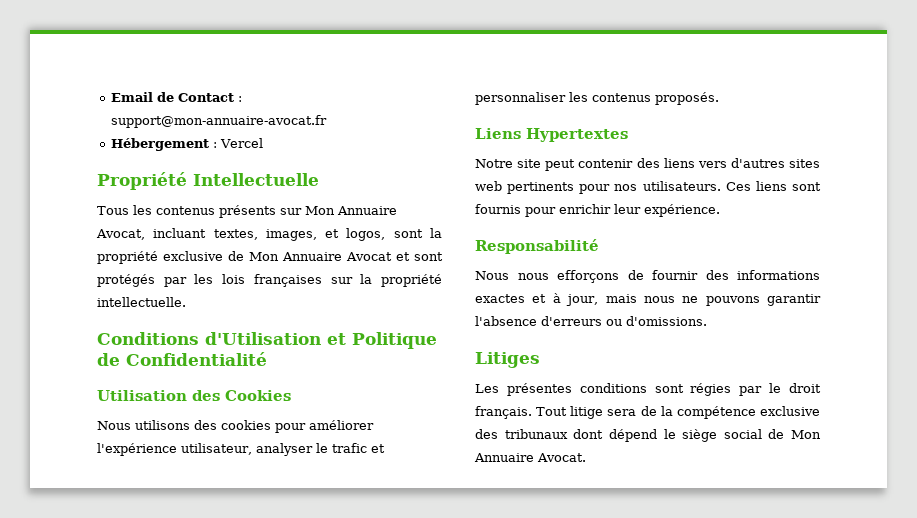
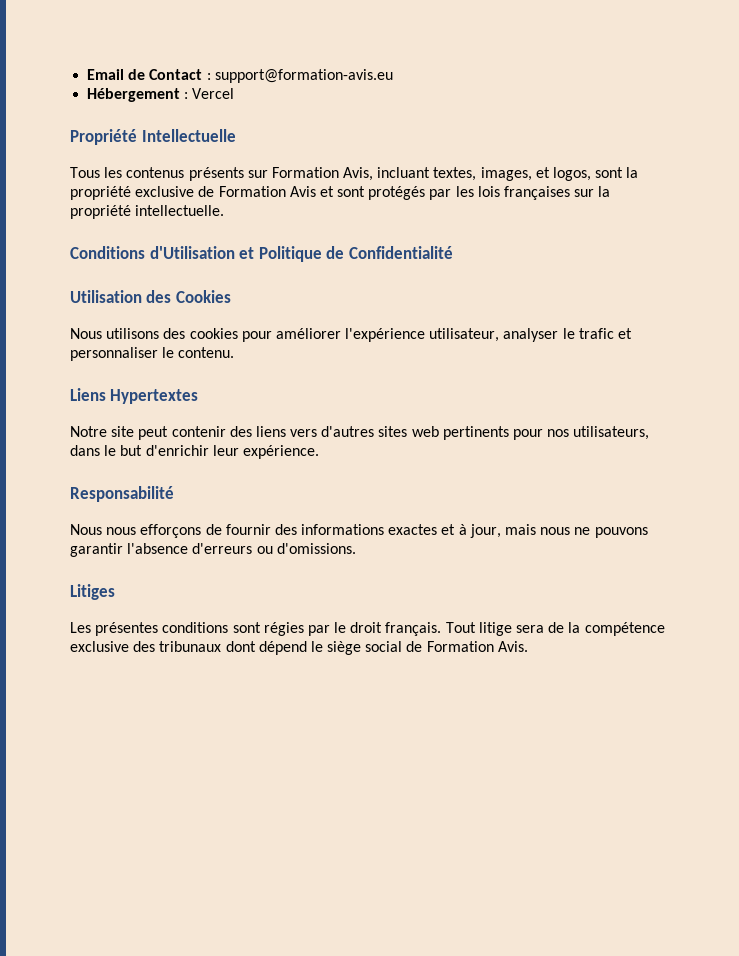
- Email de Contact : support@mon-annuaire-avocat.fr
+ Email de Contact : support@formation-avis.eu
- Tous les contenus présents sur Mon Annuaire Avocat, incluant textes, images, et logos, sont la propriété exclusive de Mon Annuaire Avocat et sont protégés par les lois françaises sur la propriété intellectuelle.
+ Tous les contenus présents sur Formation Avis, incluant textes, images, et logos, sont la propriété exclusive de Formation Avis et sont protégés par les lois françaises sur la propriété intellectuelle.
- Nous utilisons des cookies pour améliorer l'expérience utilisateur, analyser le trafic et personnaliser les contenus proposés.
+ Nous utilisons des cookies pour améliorer l'expérience utilisateur, analyser le trafic et personnaliser le contenu.
- Notre site peut contenir des liens vers d'autres sites web pertinents pour nos utilisateurs. Ces liens sont fournis pour enrichir leur expérience.
+ Notre site peut contenir des liens vers d'autres sites web pertinents pour nos utilisateurs, dans le but d'enrichir leur expérience.
- Tout litige sera de la compétence exclusive des tribunaux dont dépend le siège social de Mon Annuaire Avocat.
+ Tout litige sera de la compétence exclusive des tribunaux dont dépend le siège social de Formation Avis.

